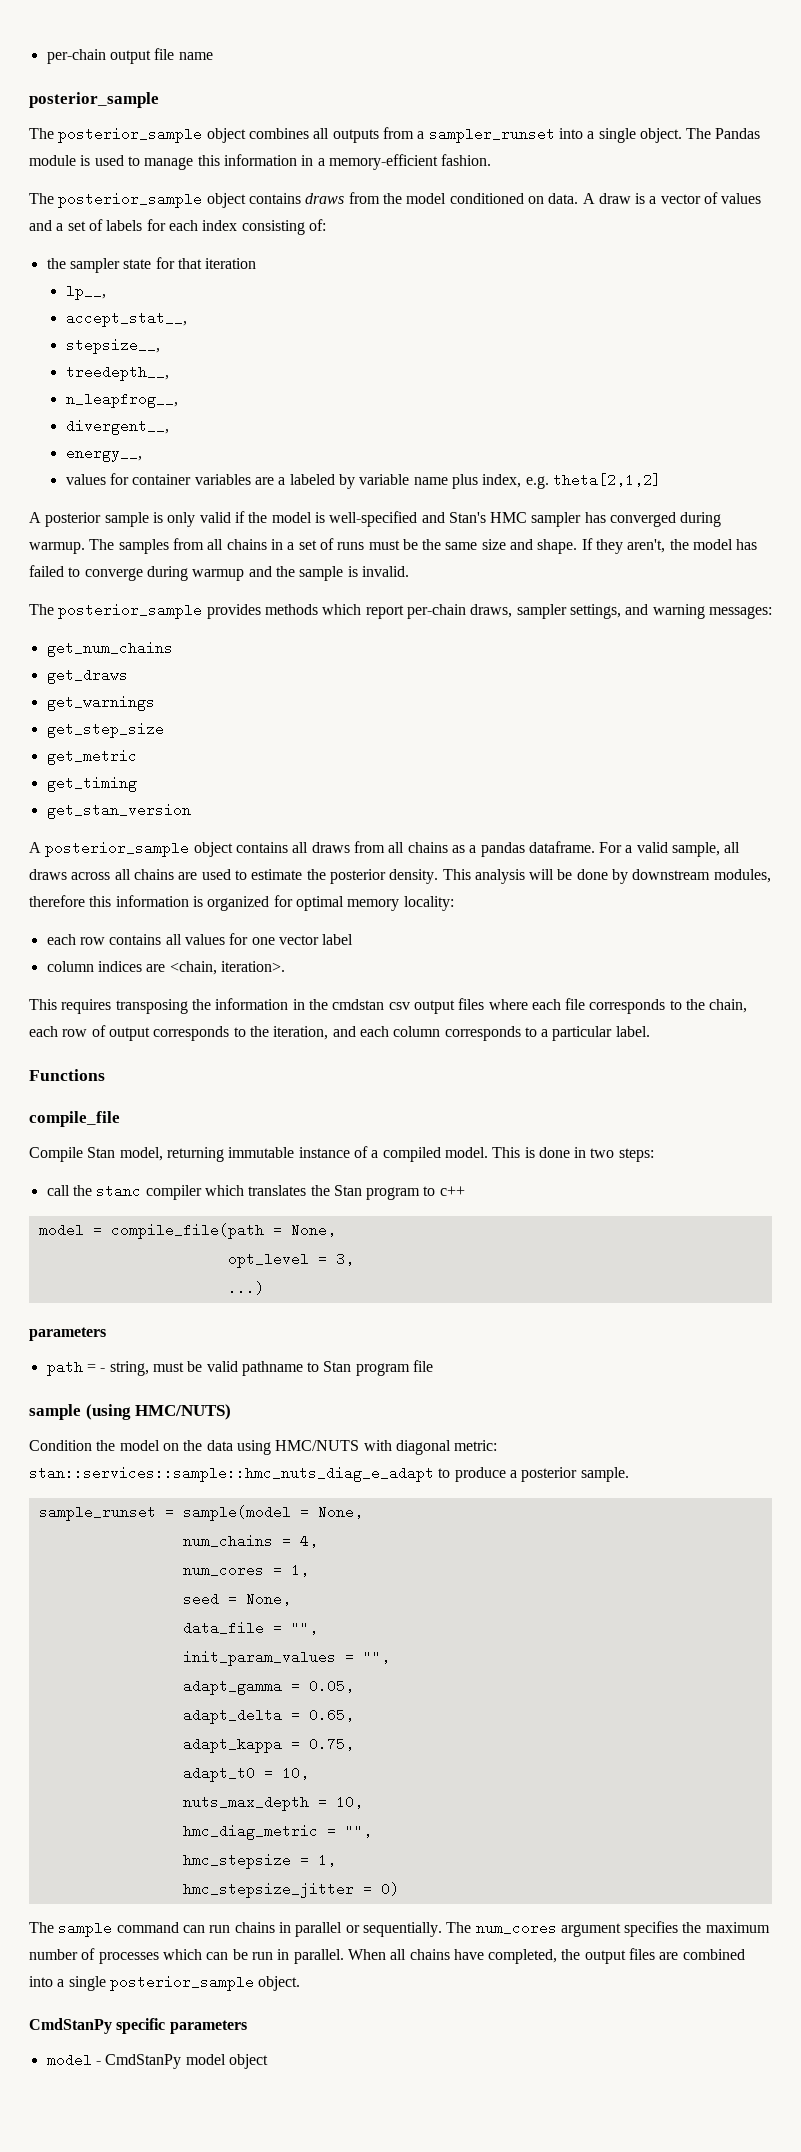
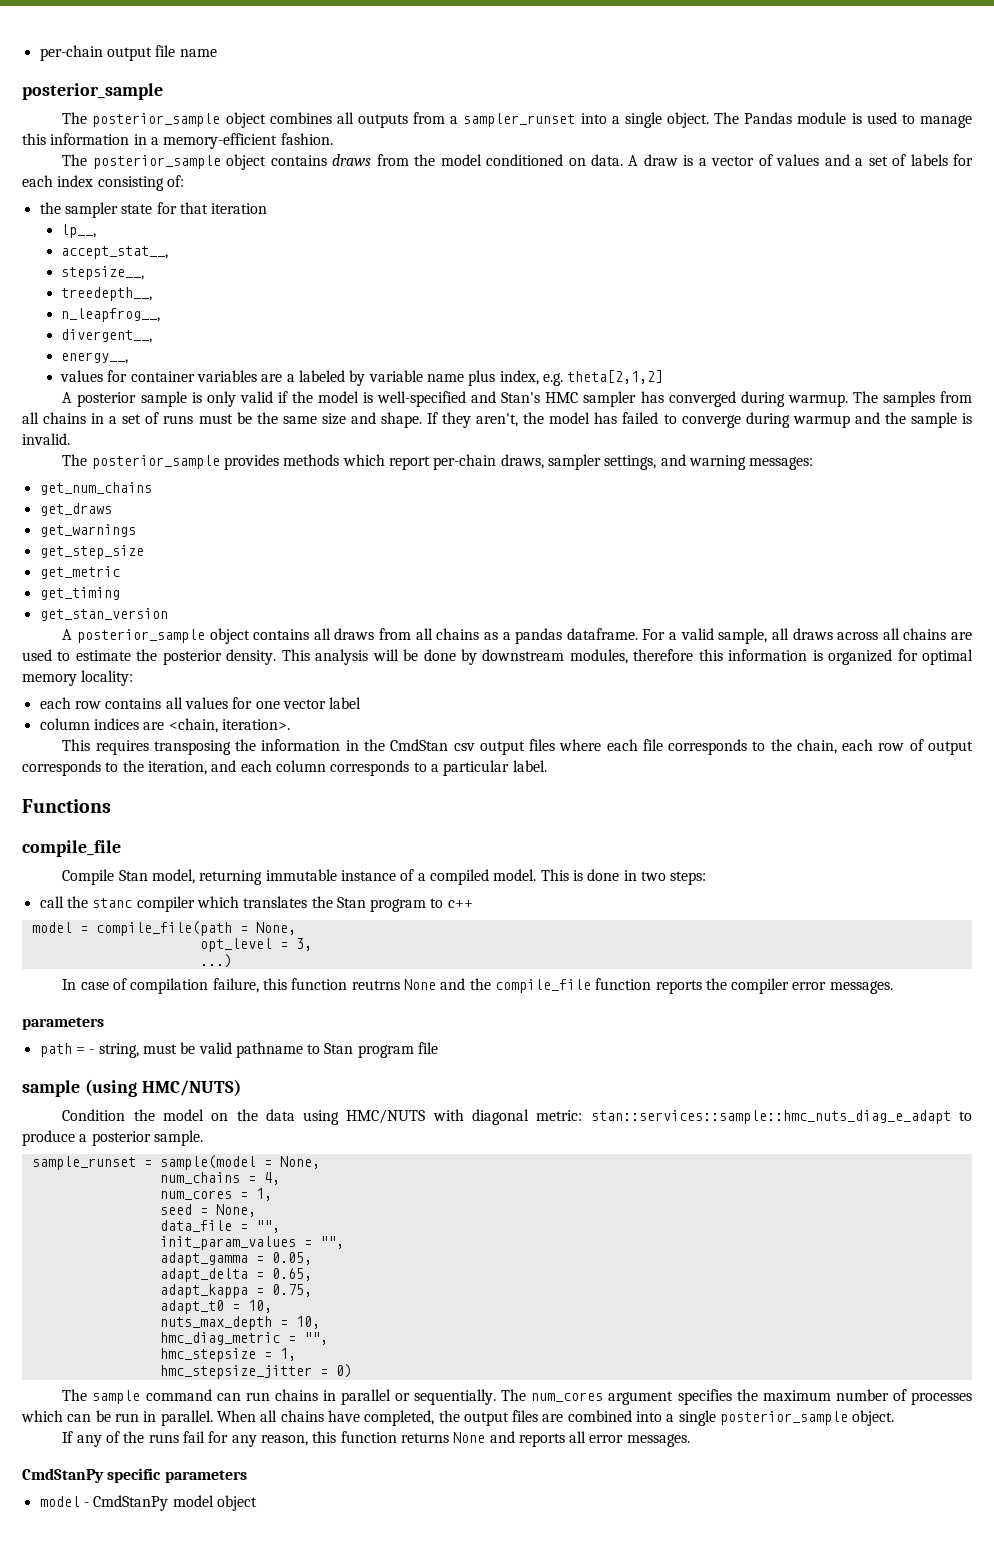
- This requires transposing the information in the cmdstan csv output files where each file corresponds to the chain, each row of output corresponds to the iteration, and each column corresponds to a particular label.
+ This requires transposing the information in the CmdStan csv output files where each file corresponds to the chain, each row of output corresponds to the iteration, and each column corresponds to a particular label.
+ In case of compilation failure, this function reutrns None and the compile_file function reports the compiler error messages.
+ If any of the runs fail for any reason, this function returns None and reports all error messages.

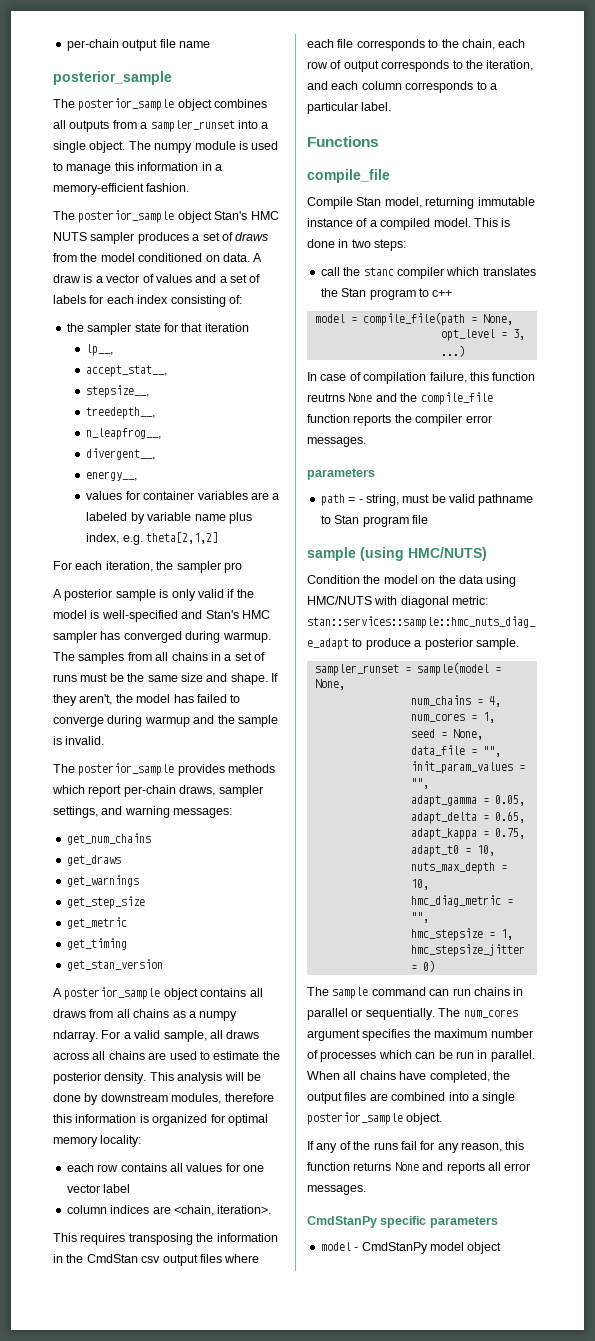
- The Pandas module is used to manage this information in a memory-efficient fashion.
+ The numpy module is used to manage this information in a memory-efficient fashion.
- The posterior_sample object contains draws from the model conditioned on data.
+ The posterior_sample object Stan's HMC NUTS sampler produces a set of draws from the model conditioned on data.
+ For each iteration, the sampler pro
- A posterior_sample object contains all draws from all chains as a pandas dataframe.
+ A posterior_sample object contains all draws from all chains as a numpy ndarray.
- sample_runset = sample(model = None,
+ sampler_runset = sample(model = None,

